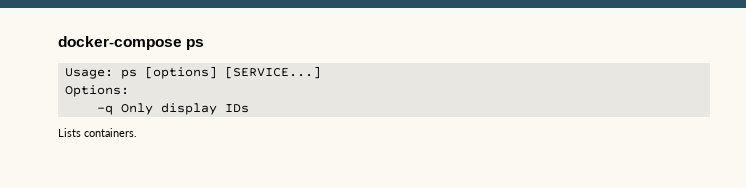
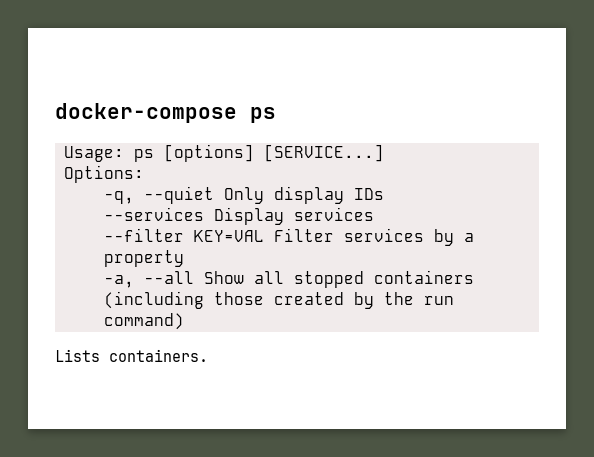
- -q Only display IDs
+ -q, --quiet Only display IDs
+ --services Display services
+ --filter KEY=VAL Filter services by a property
+ -a, --all Show all stopped containers (including those created by the run command)

